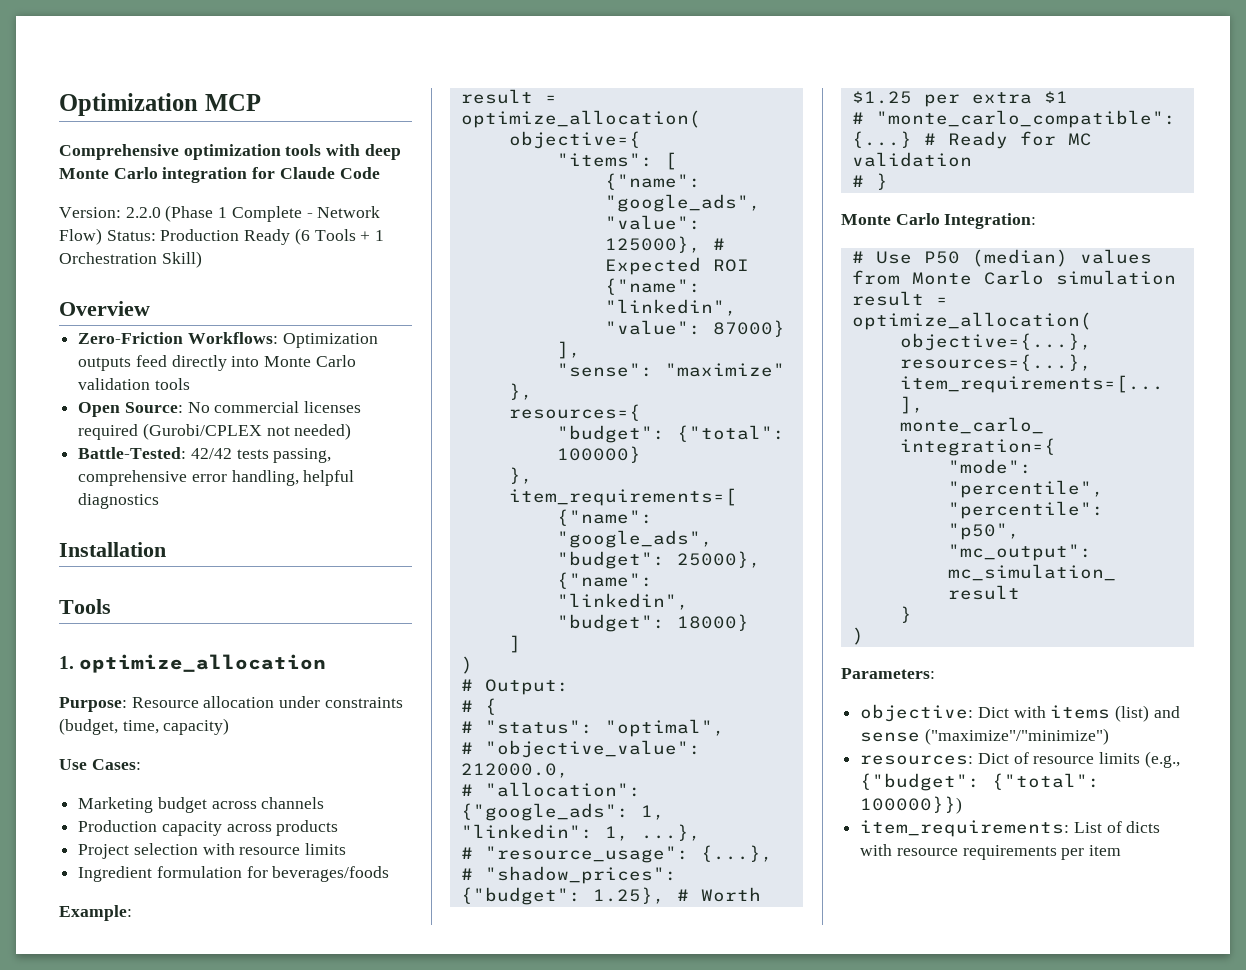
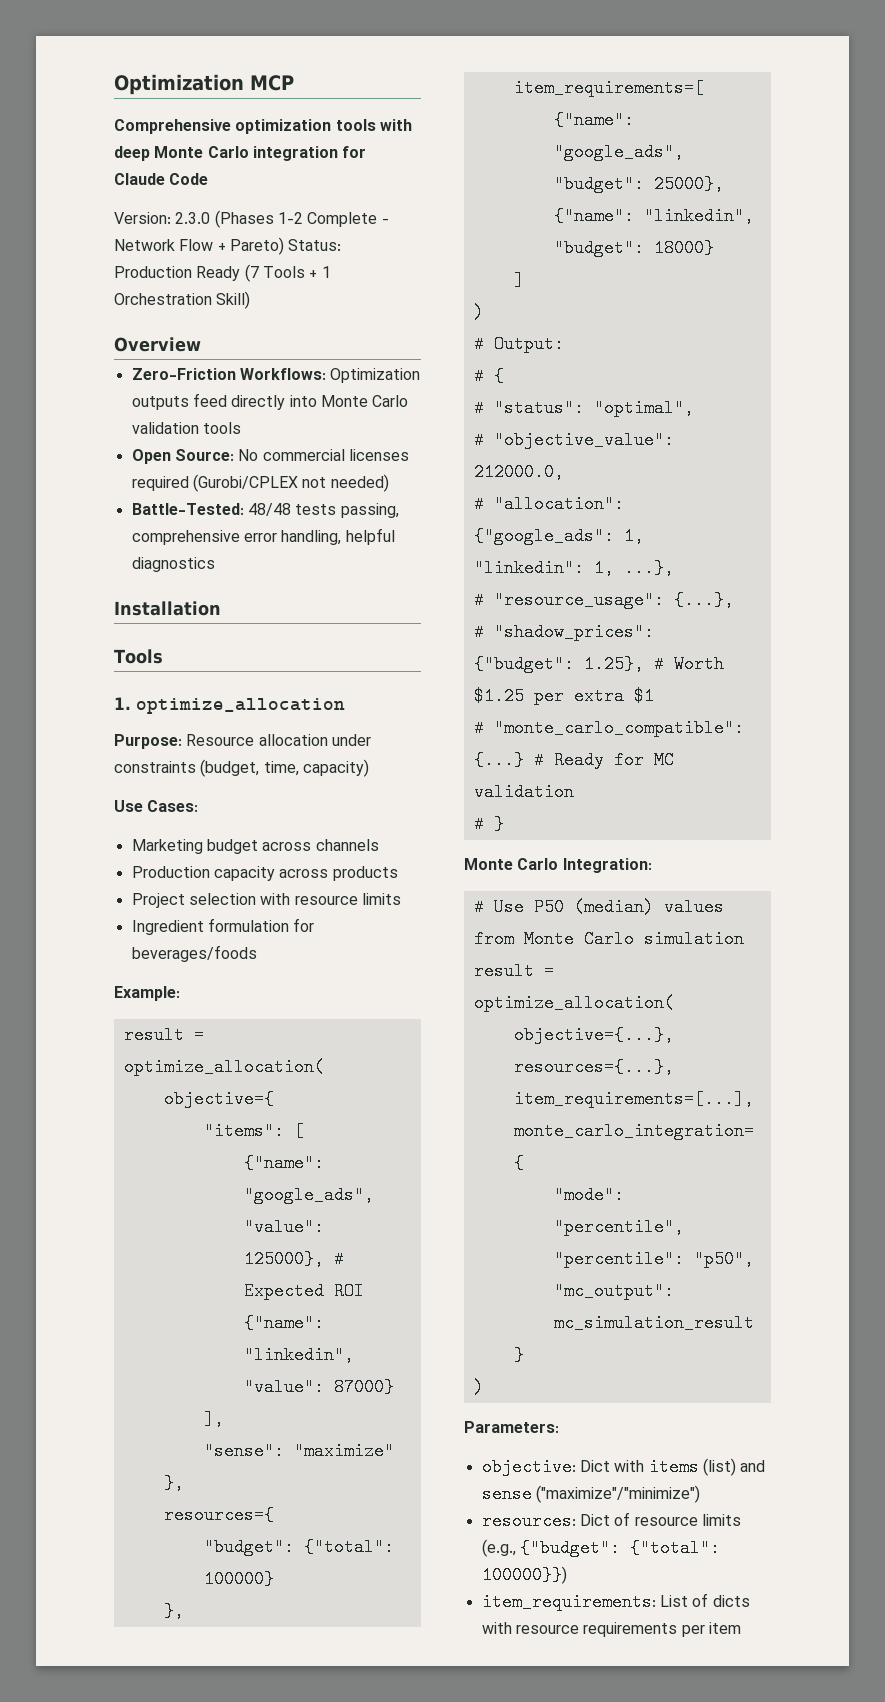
- Version: 2.2.0 (Phase 1 Complete - Network Flow) Status: Production Ready (6 Tools + 1 Orchestration Skill)
+ Version: 2.3.0 (Phases 1-2 Complete - Network Flow + Pareto) Status: Production Ready (7 Tools + 1 Orchestration Skill)
- Battle-Tested: 42/42 tests passing, comprehensive error handling, helpful diagnostics
+ Battle-Tested: 48/48 tests passing, comprehensive error handling, helpful diagnostics

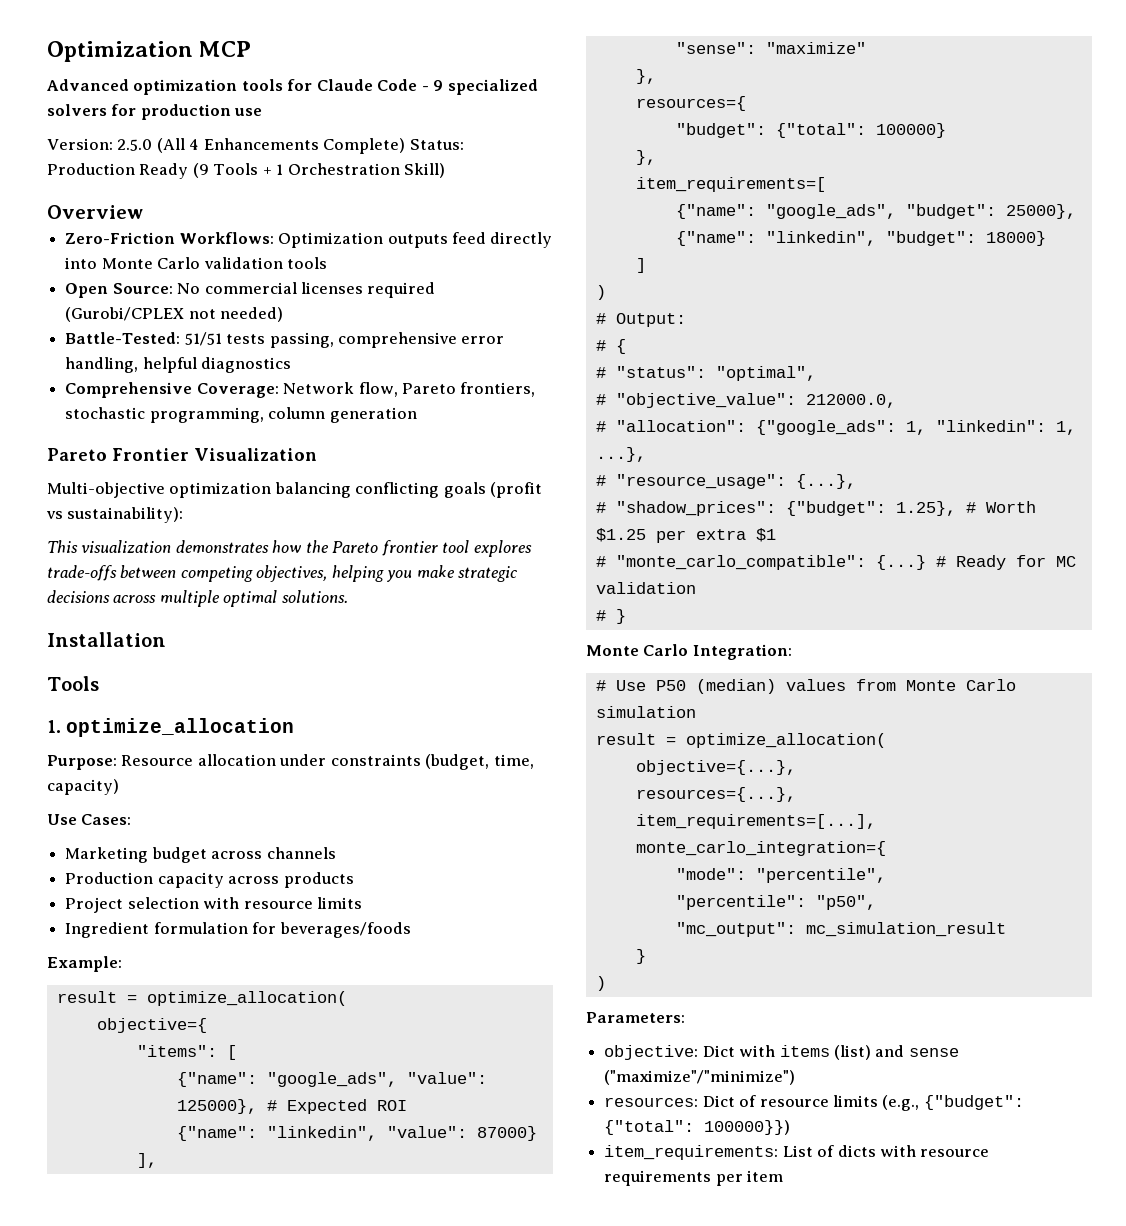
- Comprehensive optimization tools with deep Monte Carlo integration for Claude Code
- Version: 2.3.0 (Phases 1-2 Complete - Network Flow + Pareto) Status: Production Ready (7 Tools + 1 Orchestration Skill)
+ Advanced optimization tools for Claude Code - 9 specialized solvers for production use
+ Version: 2.5.0 (All 4 Enhancements Complete) Status: Production Ready (9 Tools + 1 Orchestration Skill)
- Battle-Tested: 48/48 tests passing, comprehensive error handling, helpful diagnostics
+ Battle-Tested: 51/51 tests passing, comprehensive error handling, helpful diagnostics
+ Comprehensive Coverage: Network flow, Pareto frontiers, stochastic programming, column generation
+ Pareto Frontier Visualization
+ Multi-objective optimization balancing conflicting goals (profit vs sustainability):
+ This visualization demonstrates how the Pareto frontier tool explores trade-offs between competing objectives, helping you make strategic decisions across multiple optimal solutions.

